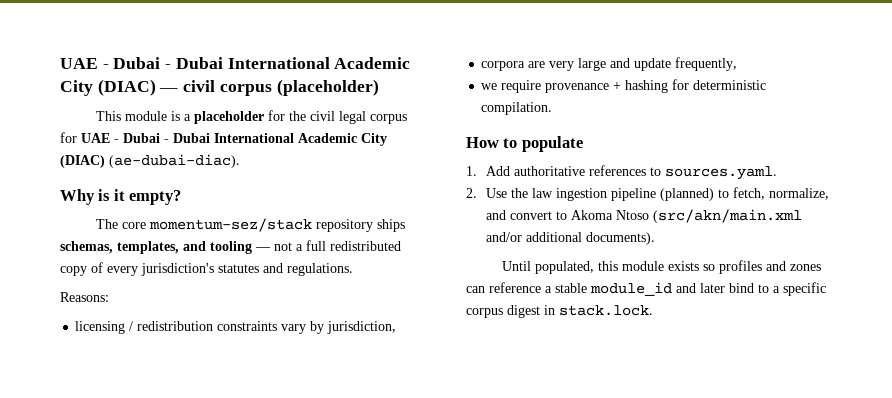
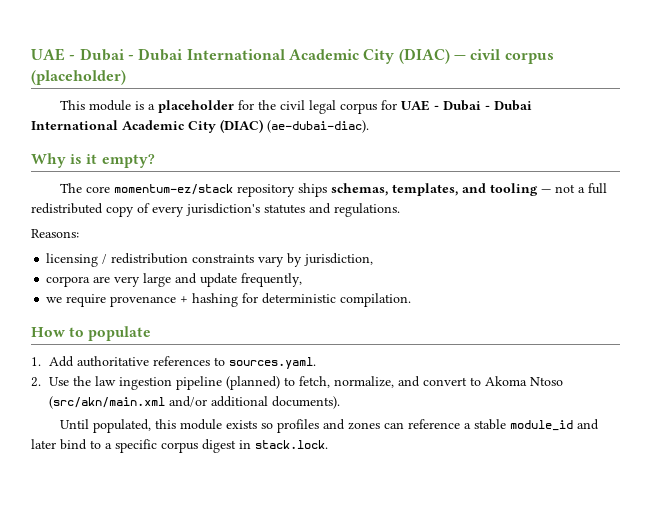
- The core momentum-sez/stack repository ships schemas, templates, and tooling — not a full redistributed copy of every jurisdiction's statutes and regulations.
+ The core momentum-ez/stack repository ships schemas, templates, and tooling — not a full redistributed copy of every jurisdiction's statutes and regulations.

